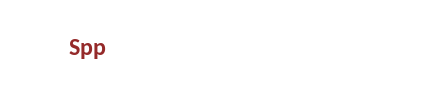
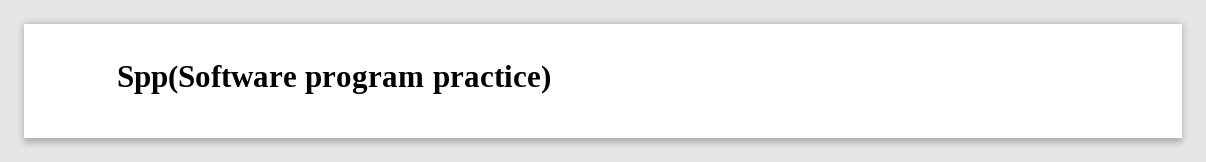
- Spp
+ Spp(Software program practice)

